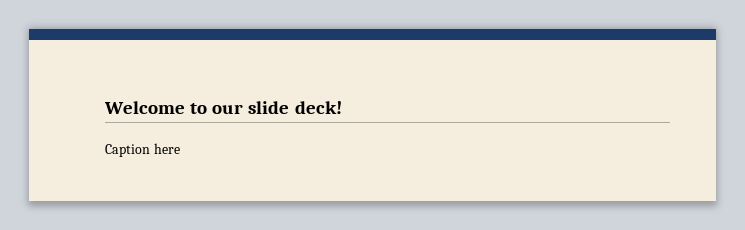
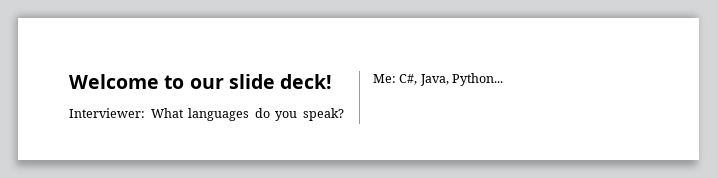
- Caption here
+ Interviewer: What languages do you speak? Me: C#, Java, Python...

